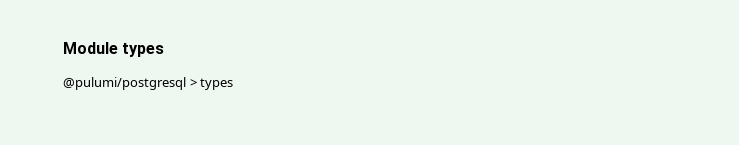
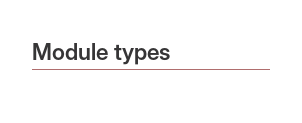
- @pulumi/postgresql > types

